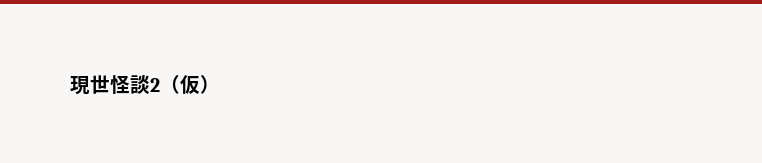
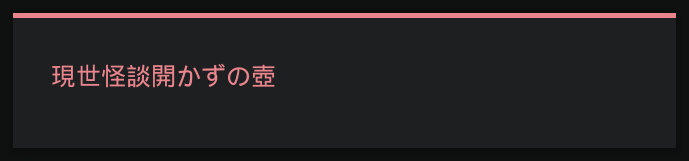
- 現世怪談2（仮）
+ 現世怪談開かずの壺

